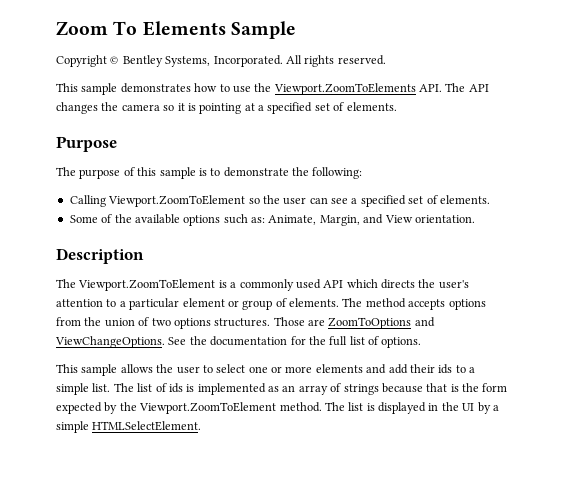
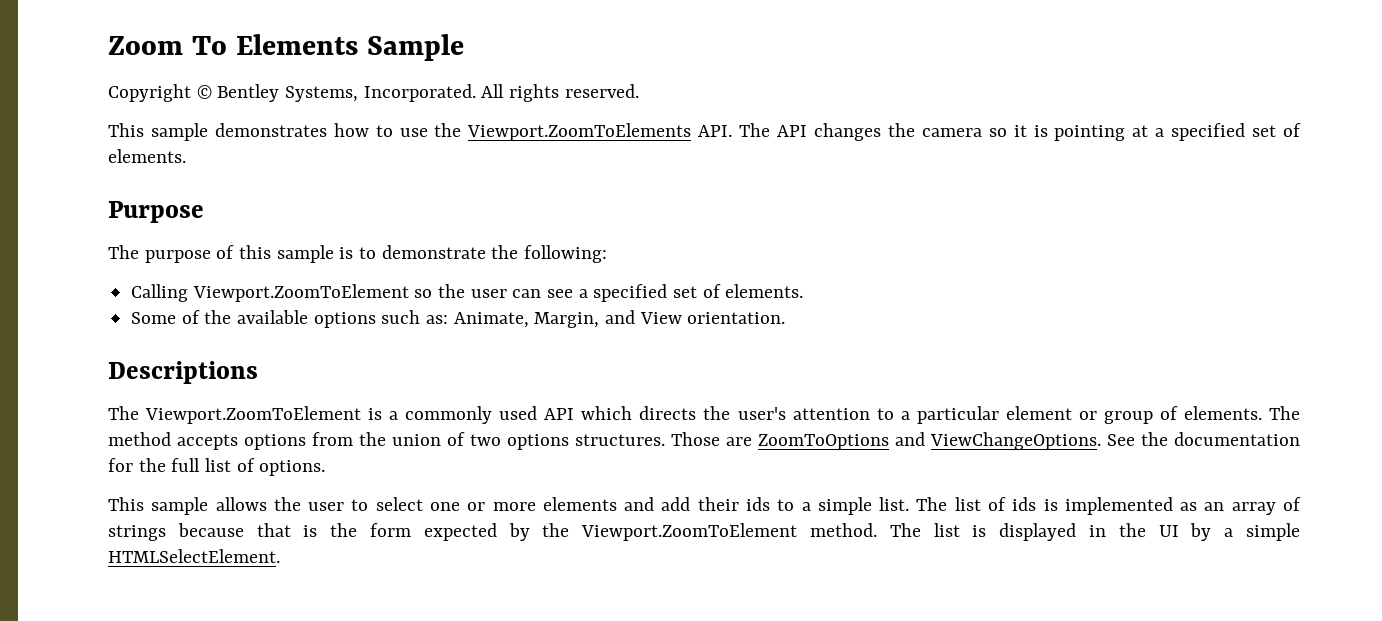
- Description
+ Descriptions

